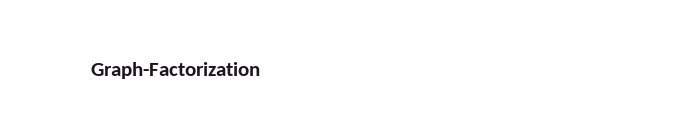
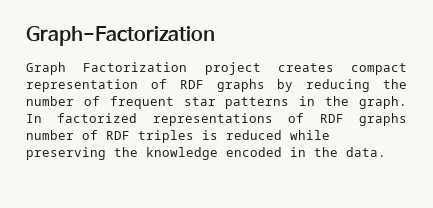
+ Graph Factorization project creates compact representation of RDF graphs by reducing the number of frequent star patterns in the graph. In factorized representations of RDF graphs number of RDF triples is reduced while preserving the knowledge encoded in the data.

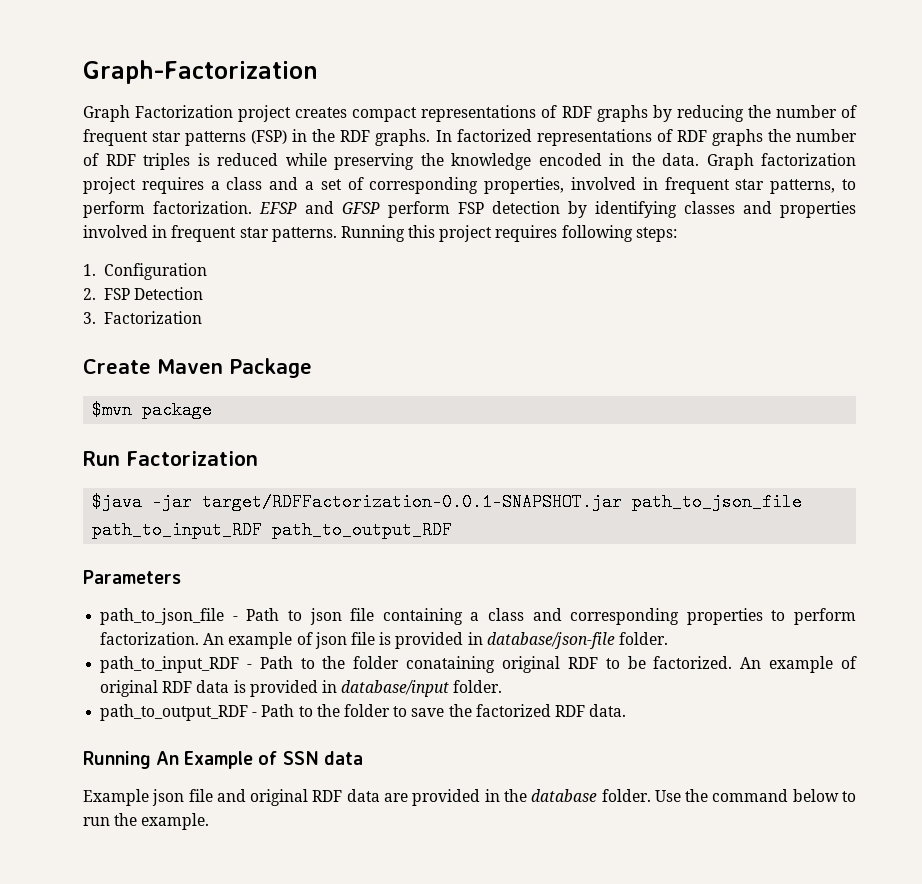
- Graph Factorization project creates compact representation of RDF graphs by reducing the number of frequent star patterns in the graph.
+ Graph Factorization project creates compact representations of RDF graphs by reducing the number of frequent star patterns (FSP) in the RDF graphs.
- In factorized representations of RDF graphs number of RDF triples is reduced while preserving the knowledge encoded in the data.
+ In factorized representations of RDF graphs the number of RDF triples is reduced while preserving the knowledge encoded in the data.
+ Graph factorization project requires a class and a set of corresponding properties, involved in frequent star patterns, to perform factorization. EFSP and GFSP perform FSP detection by identifying classes and properties involved in frequent star patterns. Running this project requires following steps:
+ 1. Configuration
+ 2. FSP Detection
+ 3. Factorization
+ Create Maven Package
+ $mvn package
+ Run Factorization
+ $java -jar target/RDFFactorization-0.0.1-SNAPSHOT.jar path_to_json_file path_to_input_RDF path_to_output_RDF
+ Parameters
+ path_to_json_file - Path to json file containing a class and corresponding properties to perform factorization. An example of json file is provided in database/json-file folder.
+ path_to_input_RDF - Path to the folder conataining original RDF to be factorized. An example of original RDF data is provided in database/input folder.
+ path_to_output_RDF - Path to the folder to save the factorized RDF data.
+ Running An Example of SSN data
+ Example json file and original RDF data are provided in the database folder. Use the command below to run the example.

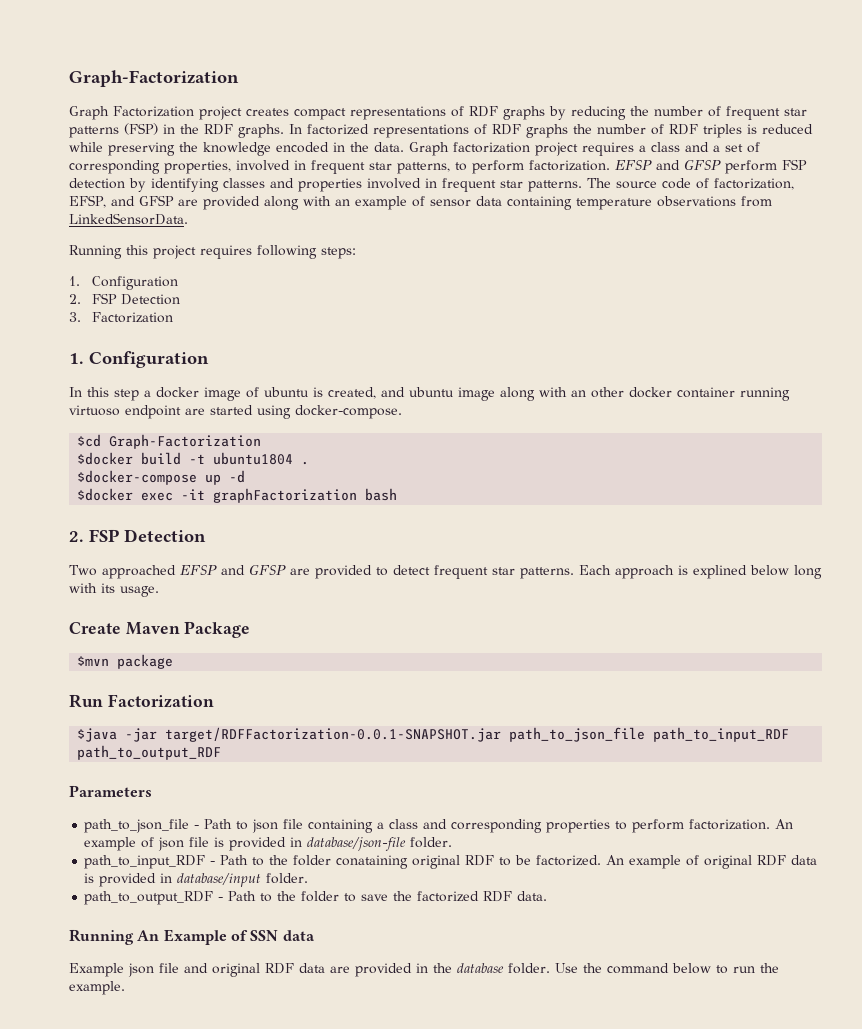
- EFSP and GFSP perform FSP detection by identifying classes and properties involved in frequent star patterns. Running this project requires following steps:
+ EFSP and GFSP perform FSP detection by identifying classes and properties involved in frequent star patterns. The source code of factorization, EFSP, and GFSP are provided along with an example of sensor data containing temperature observations from LinkedSensorData.
+ Running this project requires following steps:
  3. Factorization
+ 1. Configuration
+ In this step a docker image of ubuntu is created, and ubuntu image along with an other docker container running virtuoso endpoint are started using docker-compose.
+ $cd Graph-Factorization
+ $docker build -t ubuntu1804 .
+ $docker-compose up -d
+ $docker exec -it graphFactorization bash
+ 2. FSP Detection
+ Two approached EFSP and GFSP are provided to detect frequent star patterns. Each approach is explined below long with its usage.

